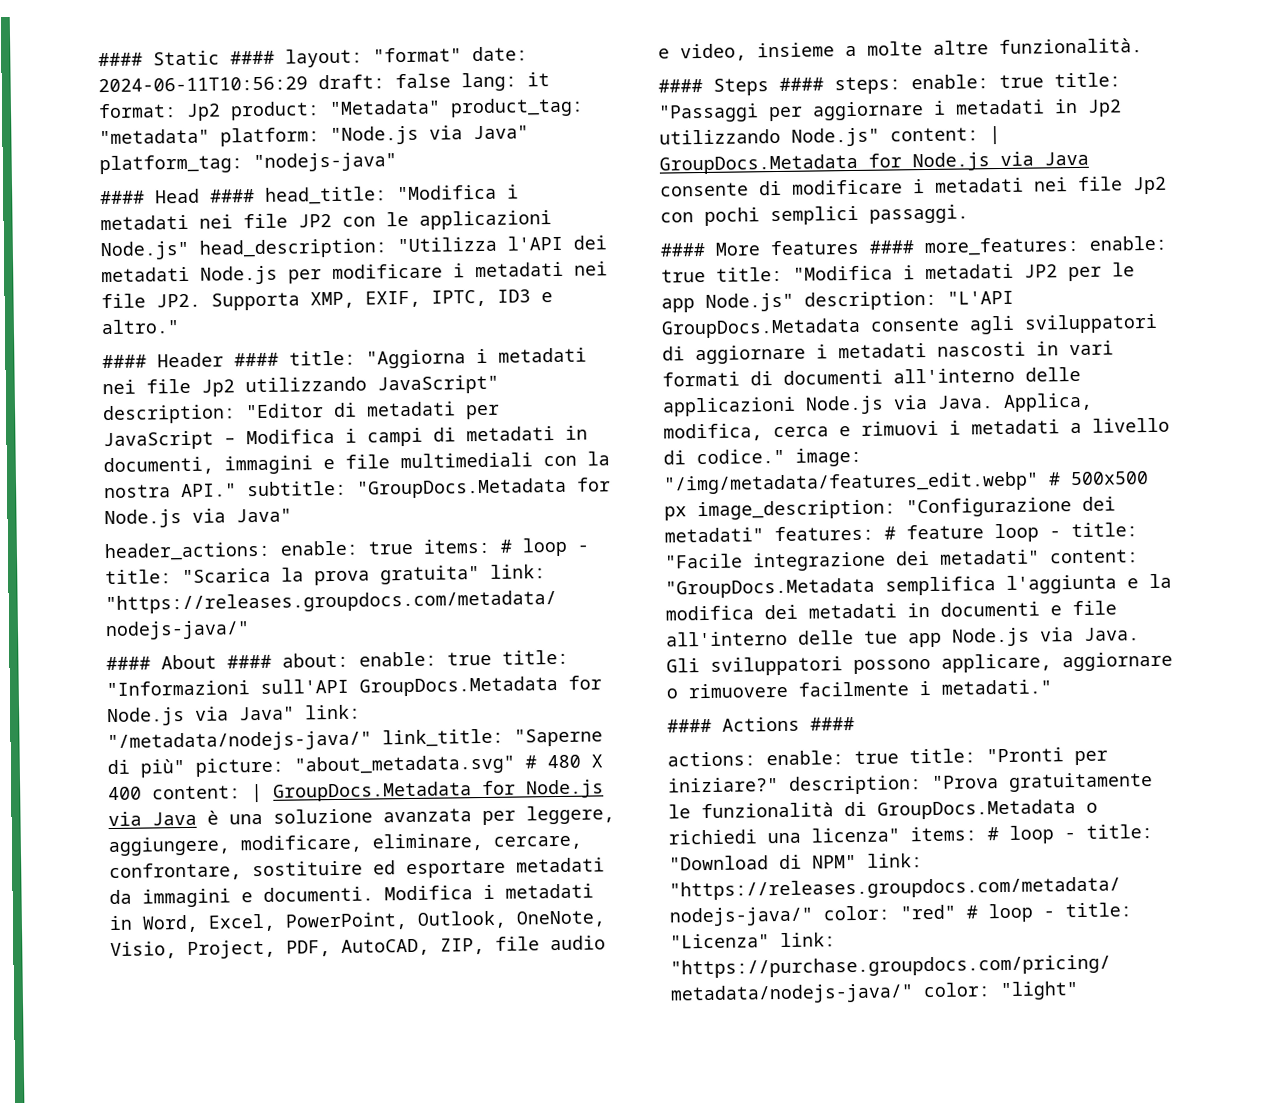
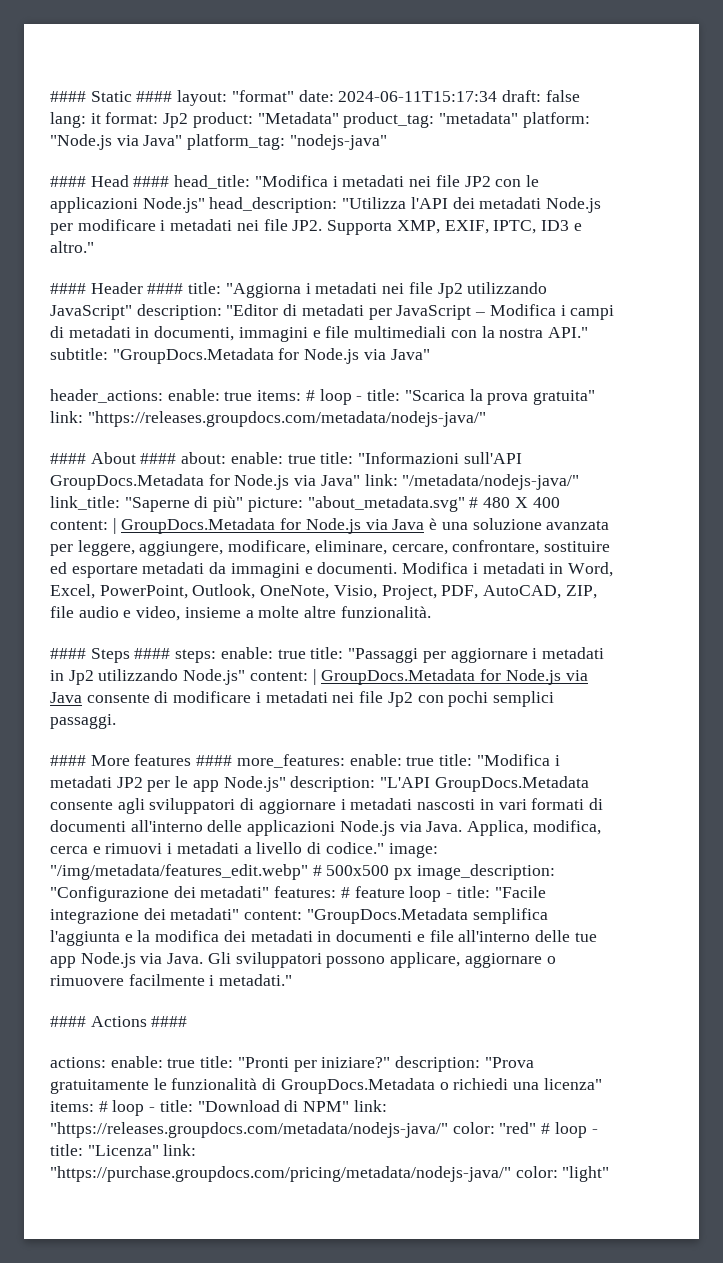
- #### Static #### layout: "format" date: 2024-06-11T10:56:29 draft: false lang: it format: Jp2 product: "Metadata" product_tag: "metadata" platform: "Node.js via Java" platform_tag: "nodejs-java"
+ #### Static #### layout: "format" date: 2024-06-11T15:17:34 draft: false lang: it format: Jp2 product: "Metadata" product_tag: "metadata" platform: "Node.js via Java" platform_tag: "nodejs-java"

